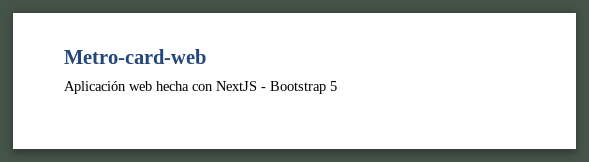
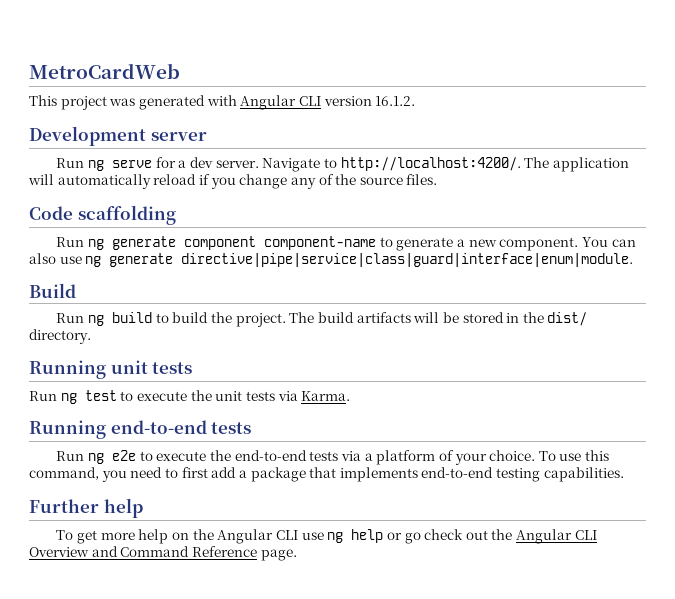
- Metro-card-web
- Aplicación web hecha con NextJS - Bootstrap 5
+ MetroCardWeb
+ This project was generated with Angular CLI version 16.1.2.
+ Development server
+ Run ng serve for a dev server. Navigate to http://localhost:4200/. The application will automatically reload if you change any of the source files.
+ Code scaffolding
+ Run ng generate component component-name to generate a new component. You can also use ng generate directive|pipe|service|class|guard|interface|enum|module.
+ Build
+ Run ng build to build the project. The build artifacts will be stored in the dist/ directory.
+ Running unit tests
+ Run ng test to execute the unit tests via Karma.
+ Running end-to-end tests
+ Run ng e2e to execute the end-to-end tests via a platform of your choice. To use this command, you need to first add a package that implements end-to-end testing capabilities.
+ Further help
+ To get more help on the Angular CLI use ng help or go check out the Angular CLI Overview and Command Reference page.

